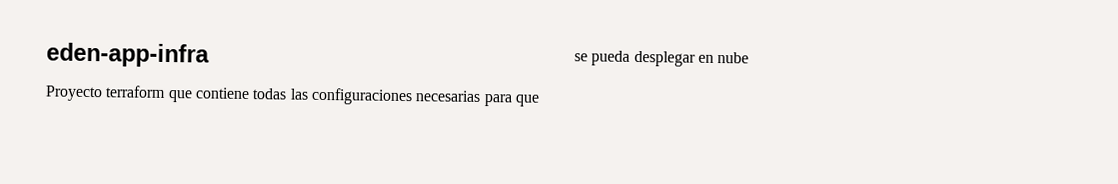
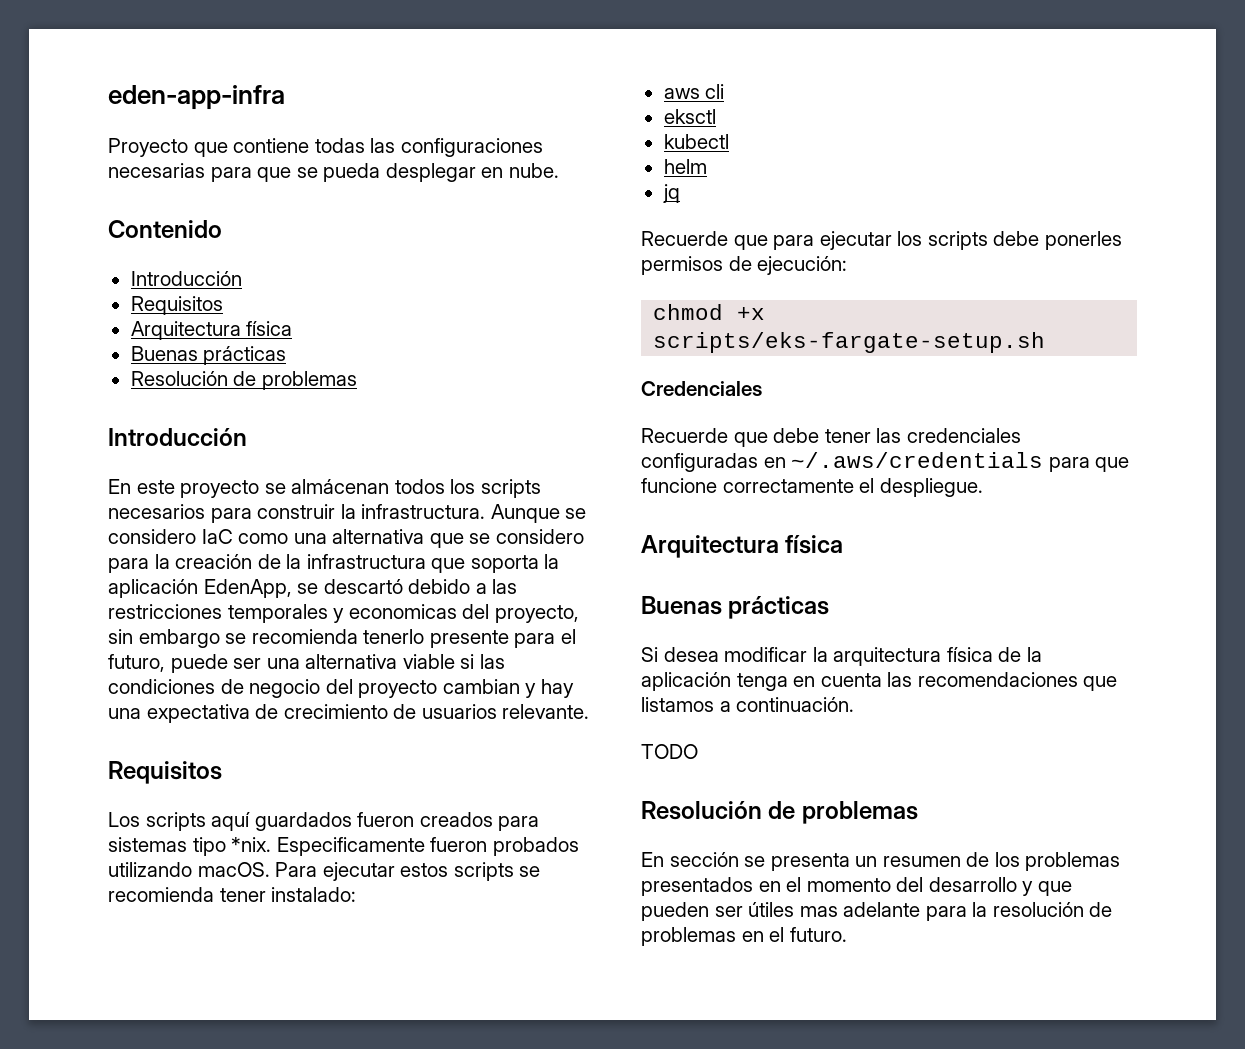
- Proyecto terraform que contiene todas las configuraciones necesarias para que se pueda desplegar en nube
+ Proyecto que contiene todas las configuraciones necesarias para que se pueda desplegar en nube.
+ Contenido
+ Introducción
+ Requisitos
+ Arquitectura física
+ Buenas prácticas
+ Resolución de problemas
+ Introducción
+ En este proyecto se almácenan todos los scripts necesarios para construir la infrastructura. Aunque se considero IaC como una alternativa que se considero para la creación de la infrastructura que soporta la aplicación EdenApp, se descartó debido a las restricciones temporales y economicas del proyecto, sin embargo se recomienda tenerlo presente para el futuro, puede ser una alternativa viable si las condiciones de negocio del proyecto cambian y hay una expectativa de crecimiento de usuarios relevante.
+ Requisitos
+ Los scripts aquí guardados fueron creados para sistemas tipo *nix. Especificamente fueron probados utilizando macOS. Para ejecutar estos scripts se recomienda tener instalado:
+ aws cli
+ eksctl
+ kubectl
+ helm
+ jq
+ Recuerde que para ejecutar los scripts debe ponerles permisos de ejecución:
+ chmod +x scripts/eks-fargate-setup.sh
+ Credenciales
+ Recuerde que debe tener las credenciales configuradas en ~/.aws/credentials para que funcione correctamente el despliegue.
+ Arquitectura física
+ Buenas prácticas
+ Si desea modificar la arquitectura física de la aplicación tenga en cuenta las recomendaciones que listamos a continuación.
+ TODO
+ Resolución de problemas
+ En sección se presenta un resumen de los problemas presentados en el momento del desarrollo y que pueden ser útiles mas adelante para la resolución de problemas en el futuro.

